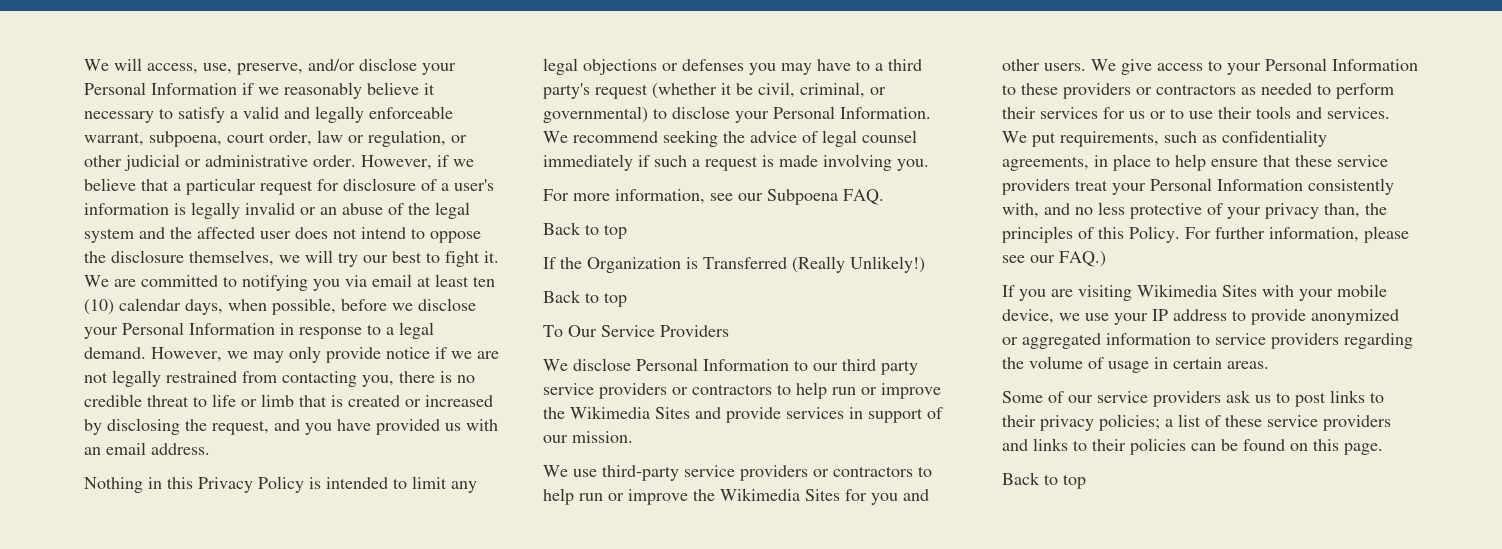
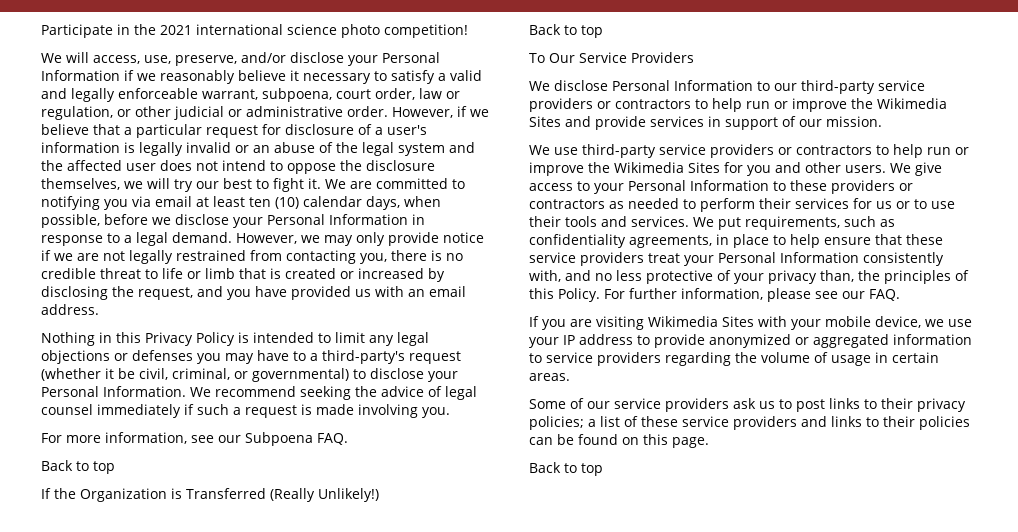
+ Participate in the 2021 international science photo competition!
- Nothing in this Privacy Policy is intended to limit any legal objections or defenses you may have to a third party's request (whether it be civil, criminal, or governmental) to disclose your Personal Information.
+ Nothing in this Privacy Policy is intended to limit any legal objections or defenses you may have to a third-party's request (whether it be civil, criminal, or governmental) to disclose your Personal Information.
- We disclose Personal Information to our third party service providers or contractors to help run or improve the Wikimedia Sites and provide services in support of our mission.
+ We disclose Personal Information to our third-party service providers or contractors to help run or improve the Wikimedia Sites and provide services in support of our mission.
- For further information, please see our FAQ.)
+ For further information, please see our FAQ.

